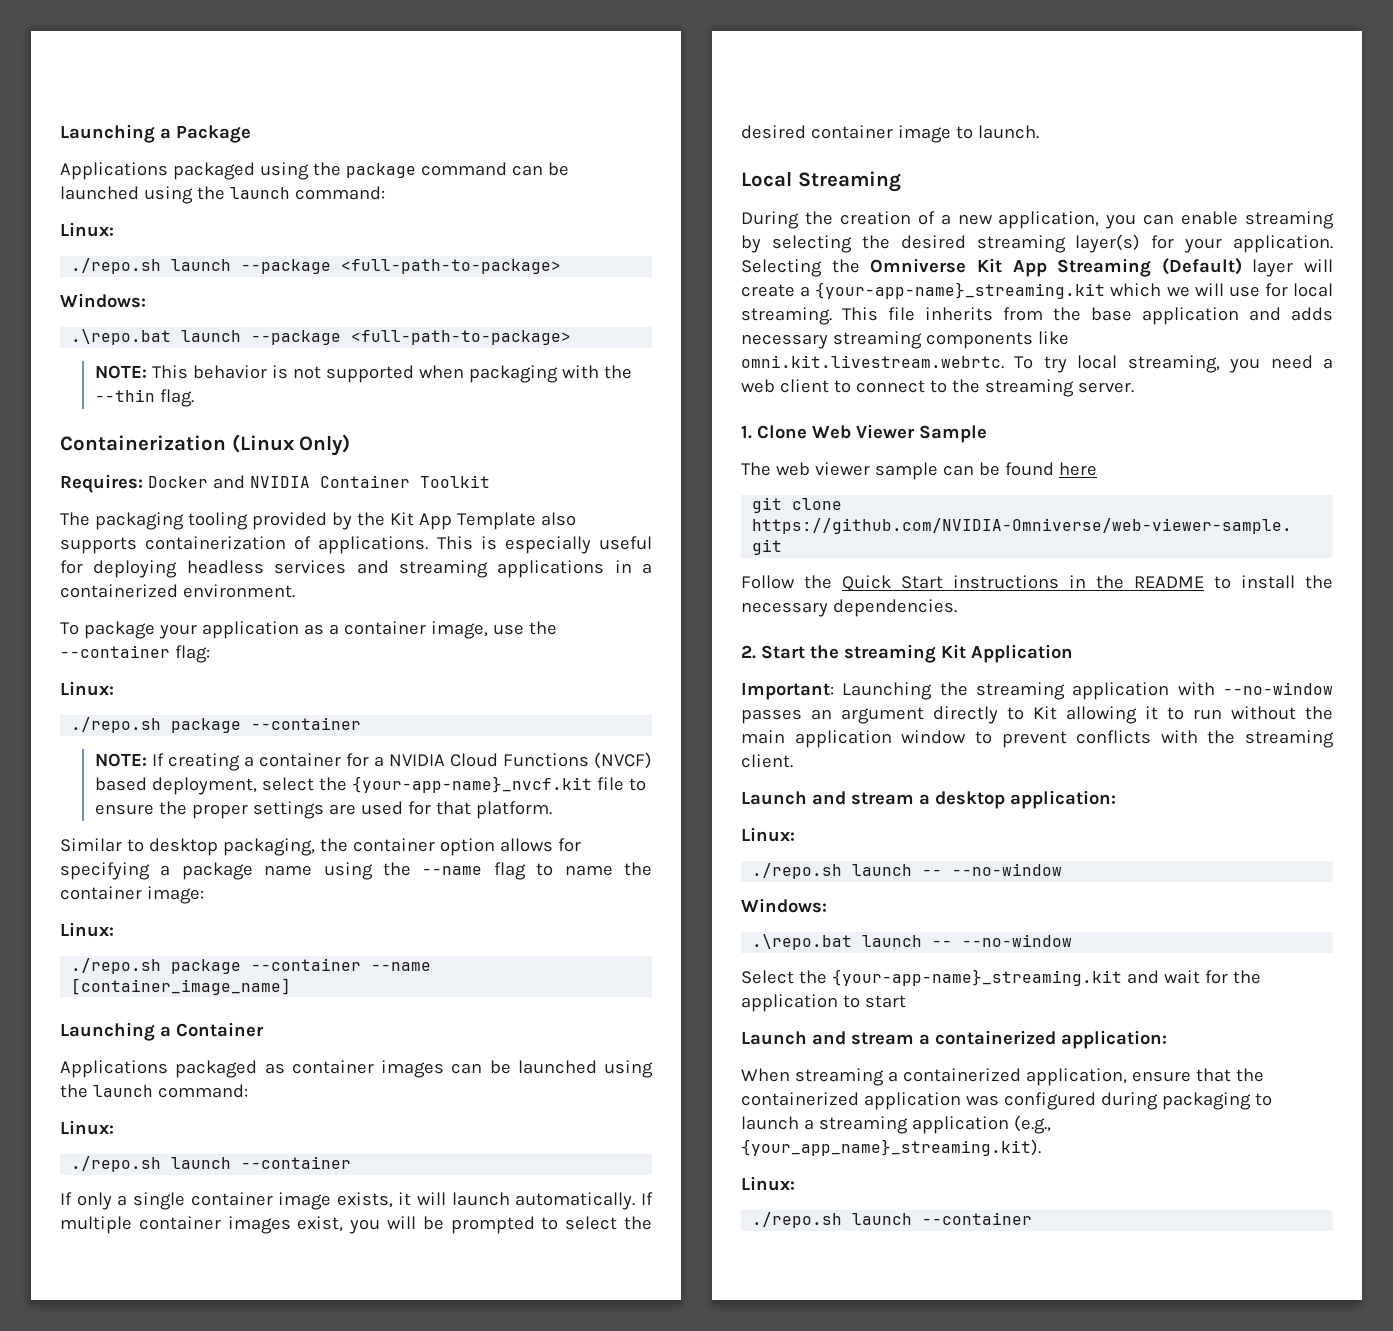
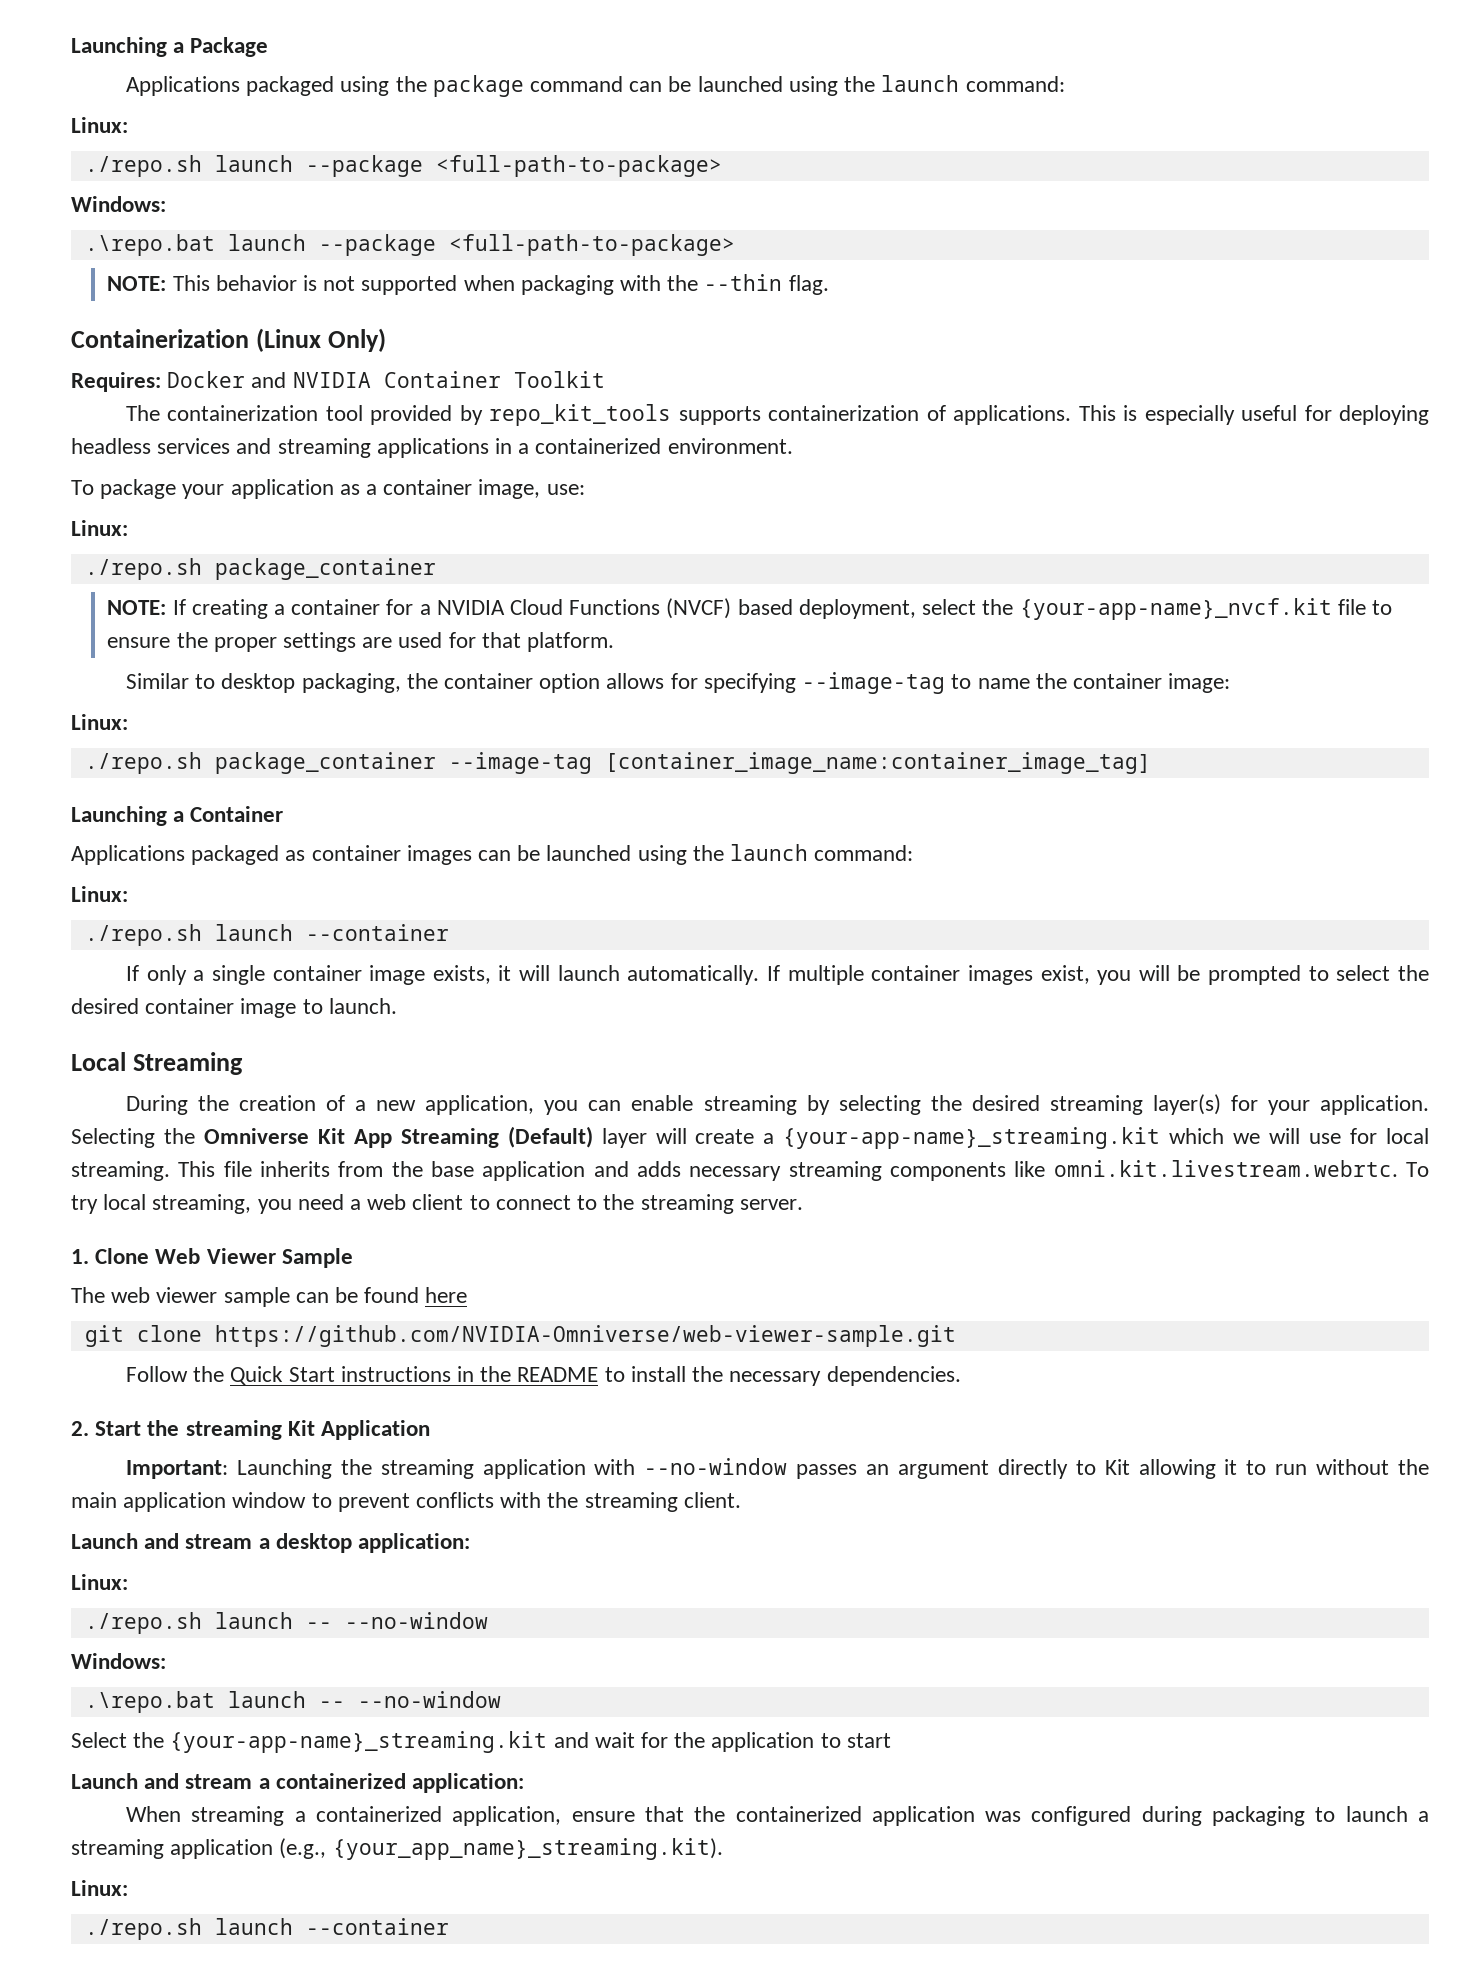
- The packaging tooling provided by the Kit App Template also supports containerization of applications.
+ The containerization tool provided by repo_kit_tools supports containerization of applications.
- To package your application as a container image, use the --container flag:
+ To package your application as a container image, use:
  Linux:
- ./repo.sh package --container
+ ./repo.sh package_container
- Similar to desktop packaging, the container option allows for specifying a package name using the --name flag to name the container image:
+ Similar to desktop packaging, the container option allows for specifying --image-tag to name the container image:
- ./repo.sh package --container --name [container_image_name]
+ ./repo.sh package_container --image-tag [container_image_name:container_image_tag]

